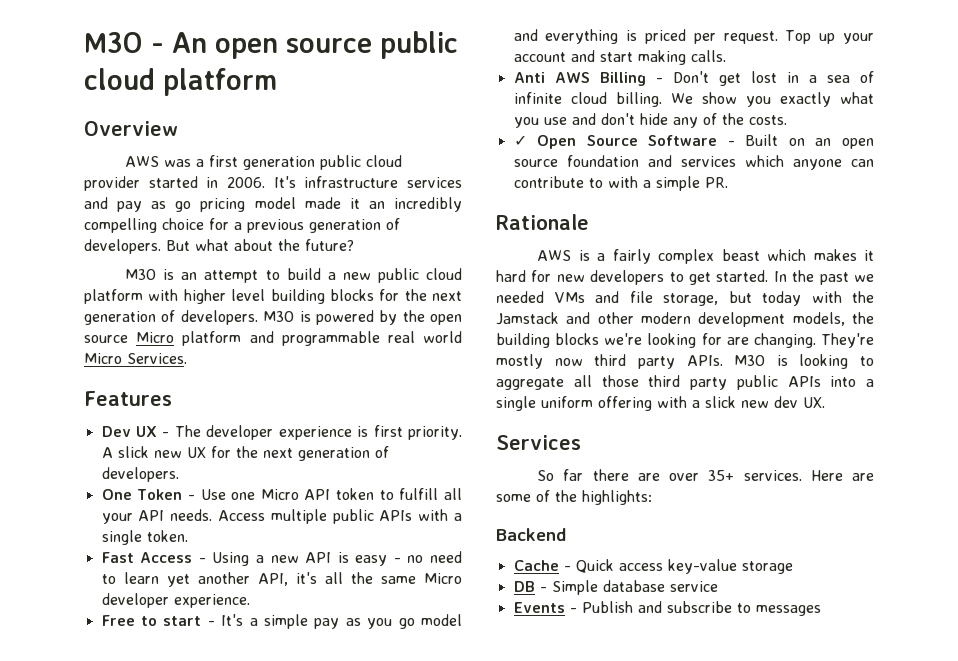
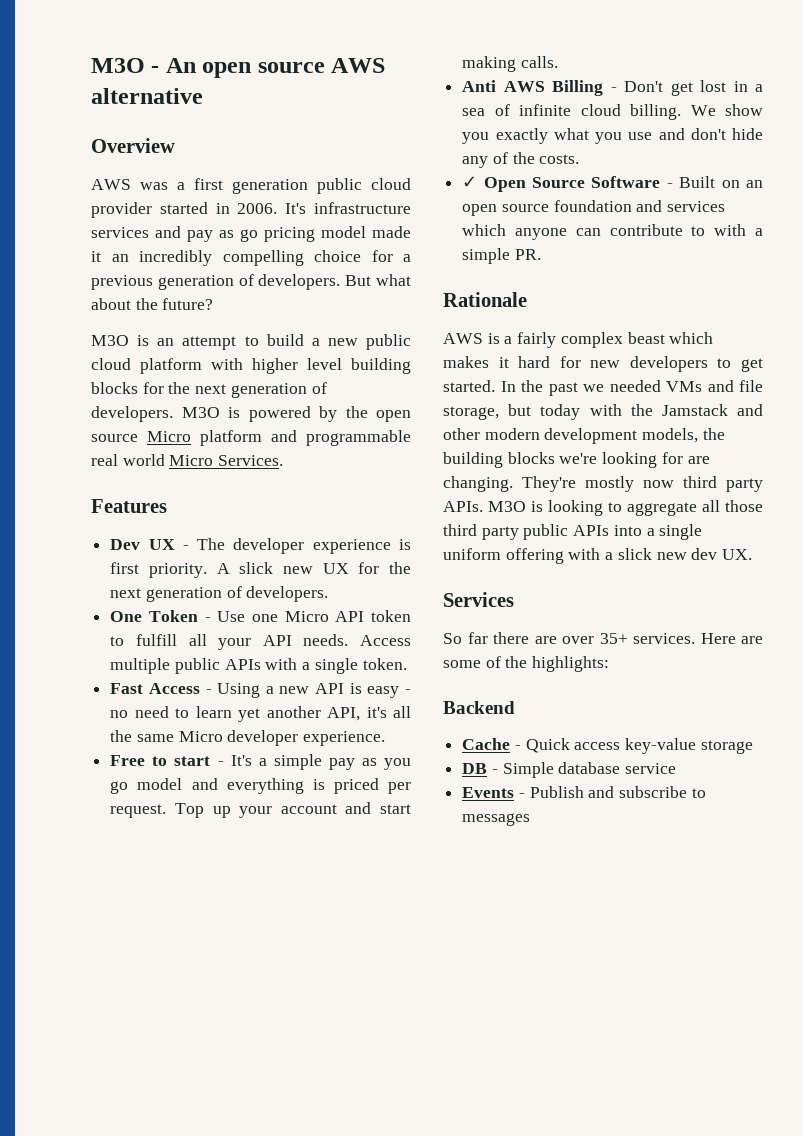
- M3O - An open source public cloud platform
+ M3O - An open source AWS alternative

